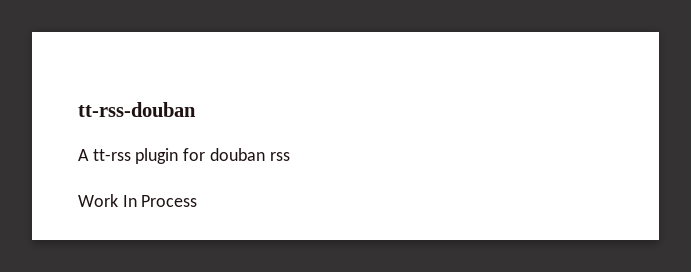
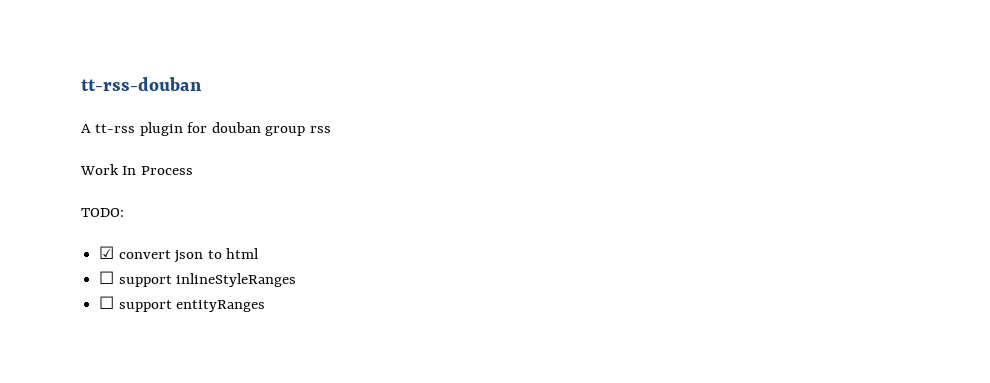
- A tt-rss plugin for douban rss
+ A tt-rss plugin for douban group rss
+ TODO:
+ ☑ convert json to html
+ ☐ support inlineStyleRanges
+ ☐ support entityRanges

